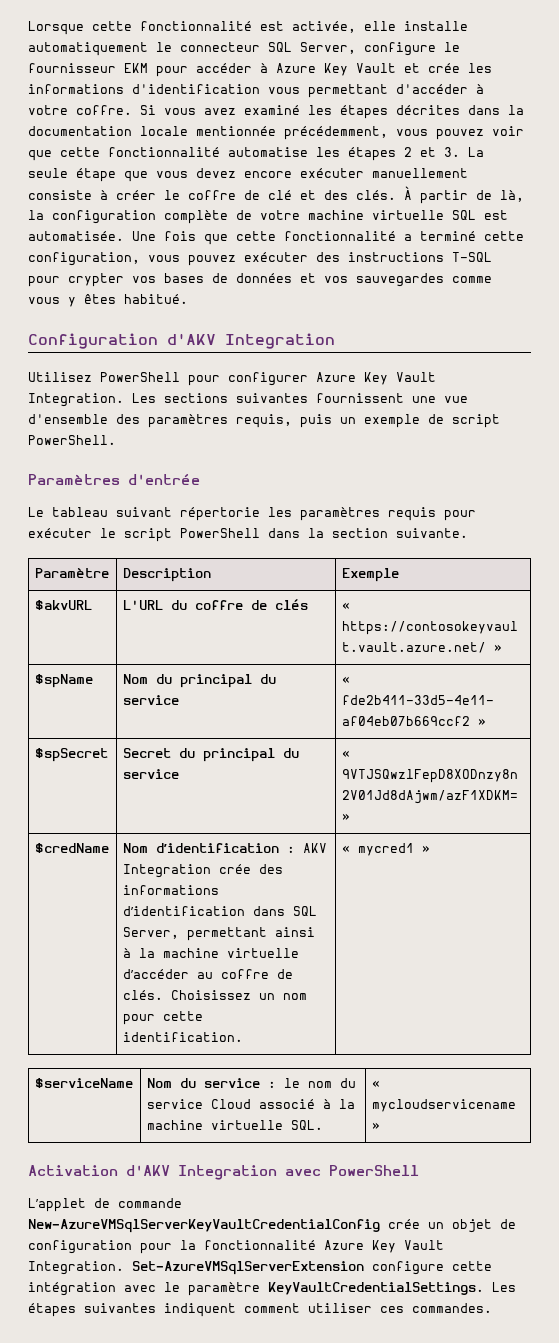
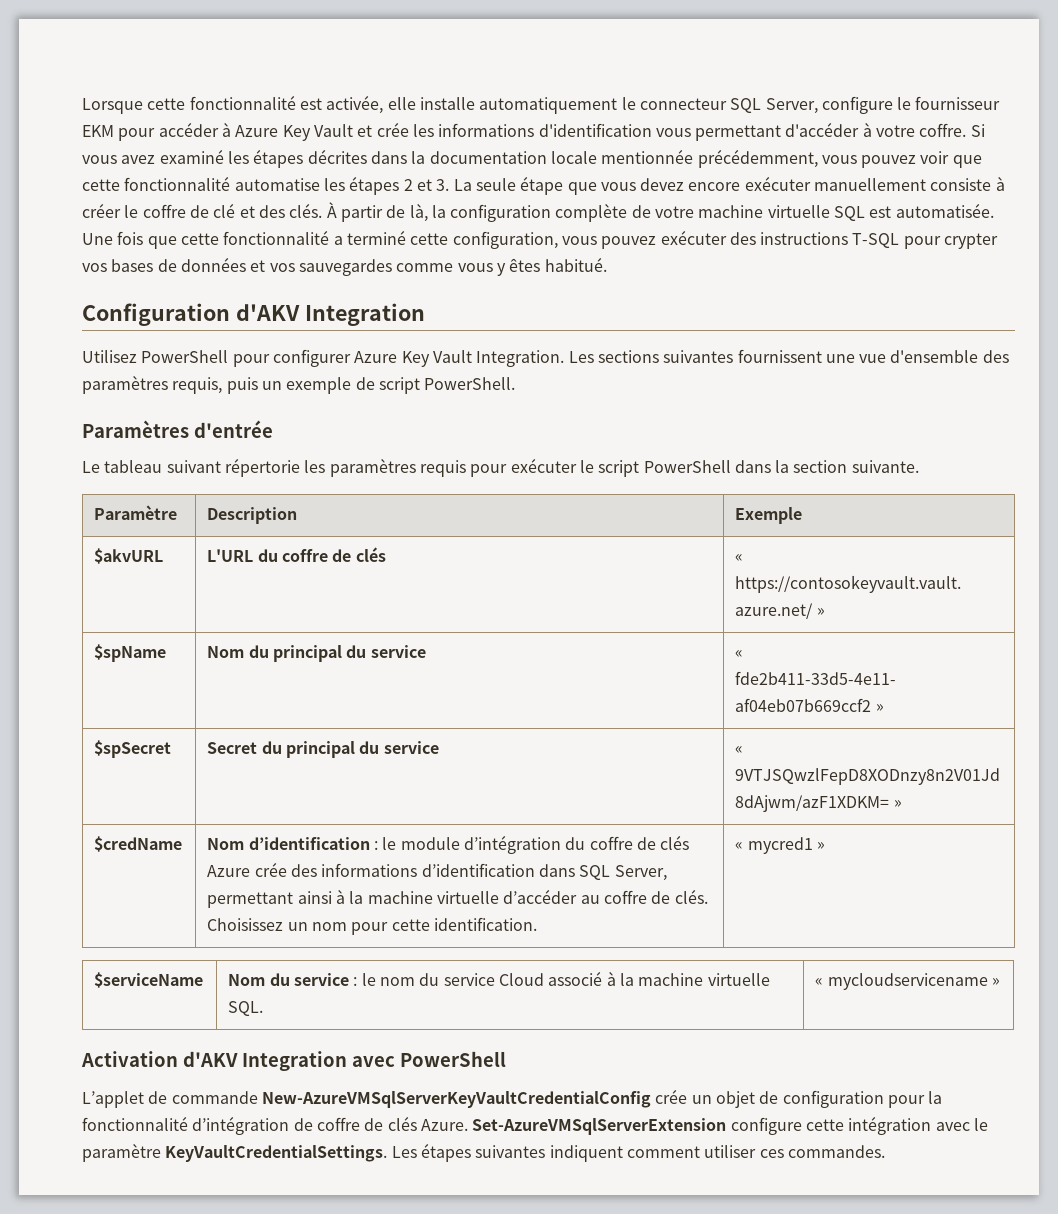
- $credName | Nom d’identification : AKV Integration crée des informations d’identification dans SQL Server, permettant ainsi à la machine virtuelle d’accéder au coffre de clés. Choisissez un nom pour cette identification. | « mycred1 »
+ $credName | Nom d’identification : le module d’intégration du coffre de clés Azure crée des informations d’identification dans SQL Server, permettant ainsi à la machine virtuelle d’accéder au coffre de clés. Choisissez un nom pour cette identification. | « mycred1 »
- L’applet de commande New-AzureVMSqlServerKeyVaultCredentialConfig crée un objet de configuration pour la fonctionnalité Azure Key Vault Integration.
+ L’applet de commande New-AzureVMSqlServerKeyVaultCredentialConfig crée un objet de configuration pour la fonctionnalité d’intégration de coffre de clés Azure.

